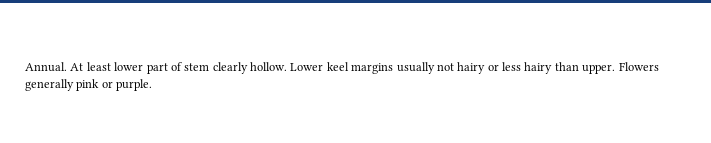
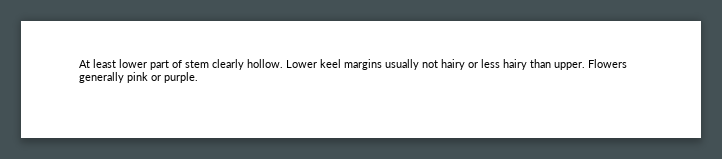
- Annual.

